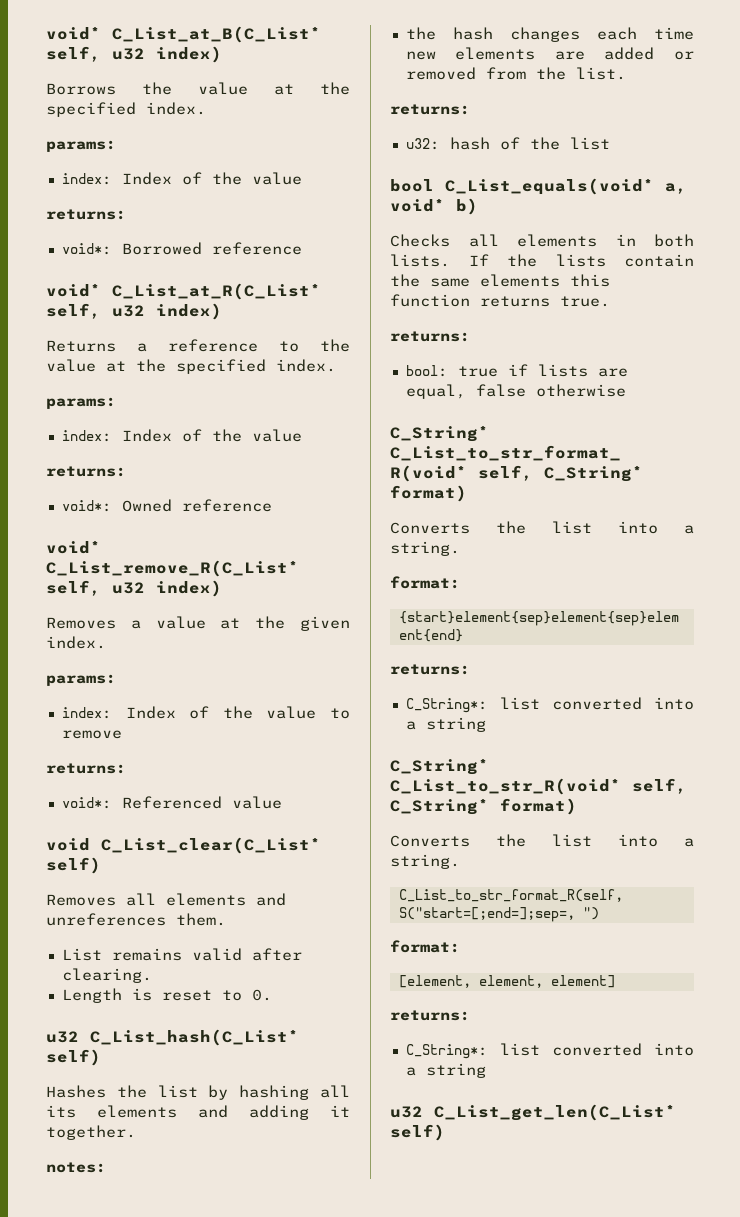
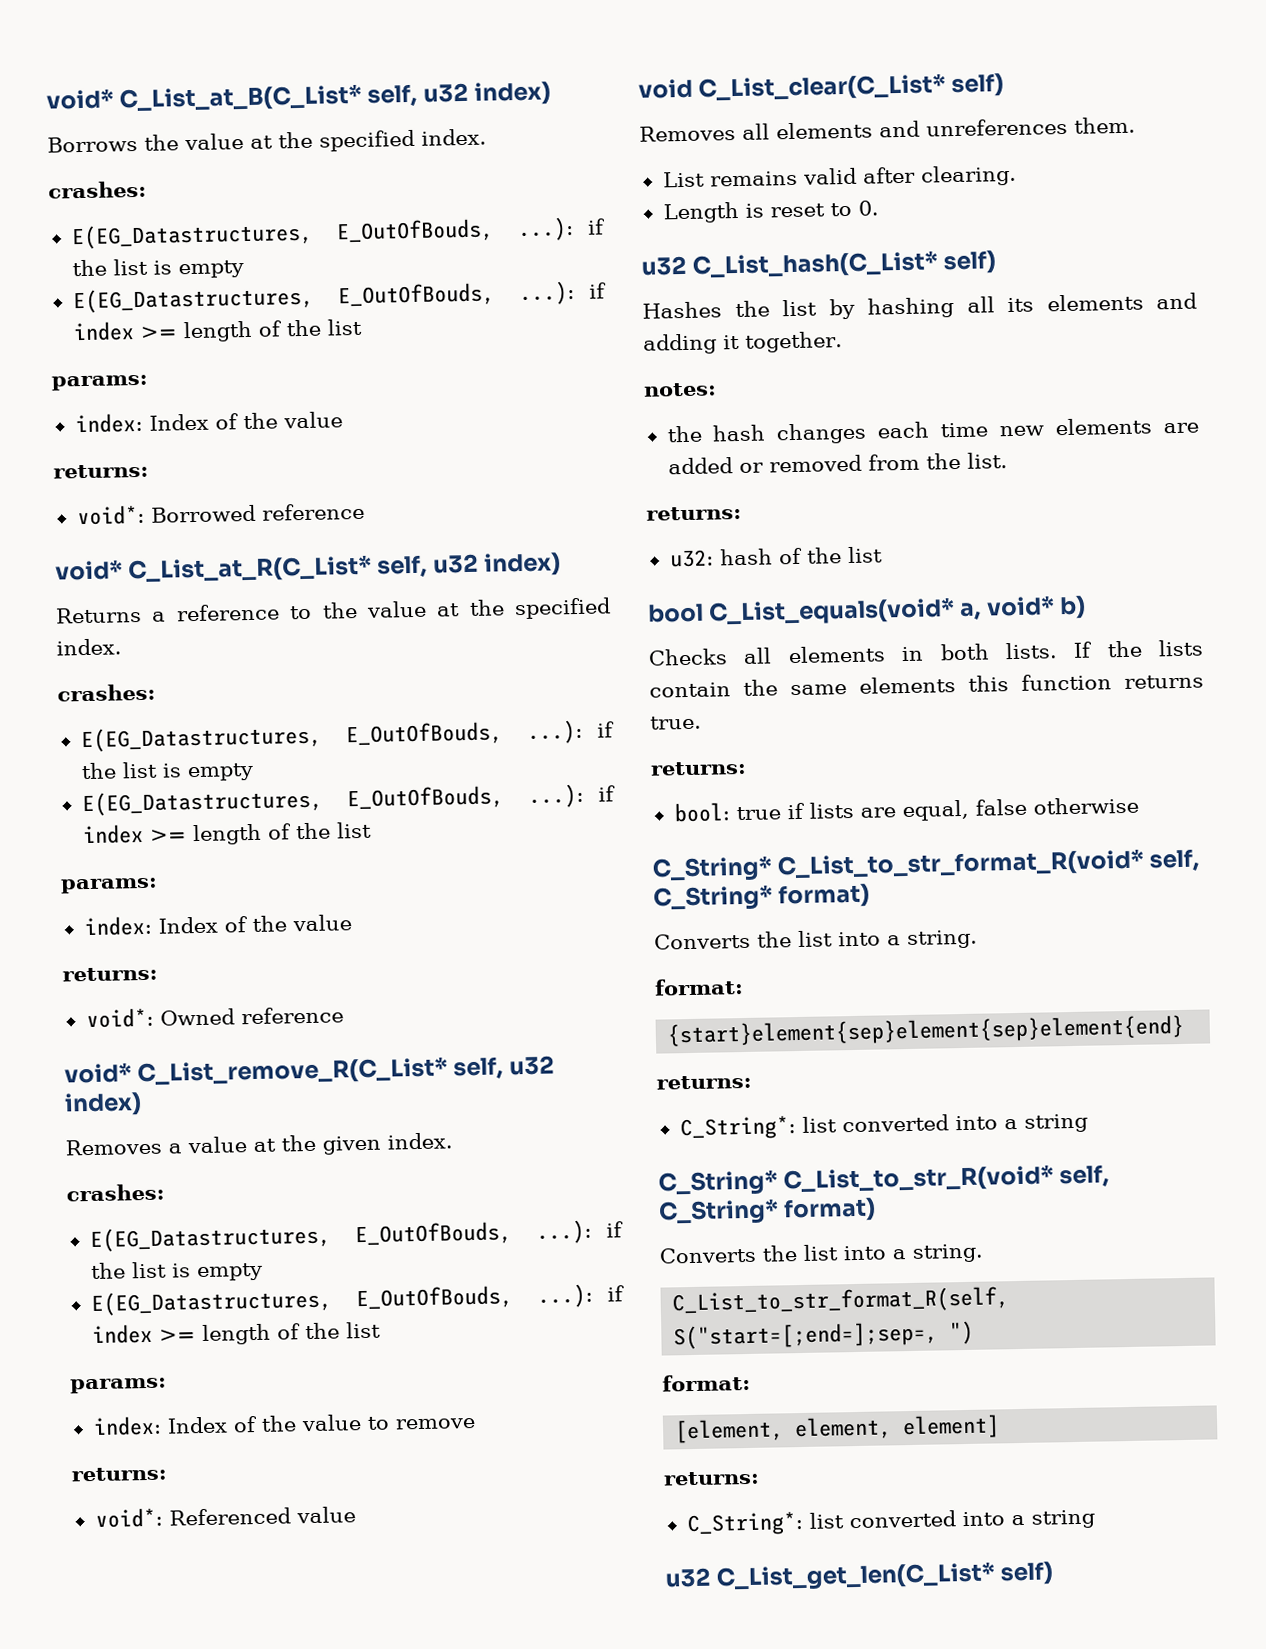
  Borrows the value at the specified index.
+ crashes:
+ E(EG_Datastructures, E_OutOfBouds, ...): if the list is empty
+ E(EG_Datastructures, E_OutOfBouds, ...): if index >= length of the list
  Returns a reference to the value at the specified index.
+ crashes:
+ E(EG_Datastructures, E_OutOfBouds, ...): if the list is empty
+ E(EG_Datastructures, E_OutOfBouds, ...): if index >= length of the list
  Removes a value at the given index.
+ crashes:
+ E(EG_Datastructures, E_OutOfBouds, ...): if the list is empty
+ E(EG_Datastructures, E_OutOfBouds, ...): if index >= length of the list

